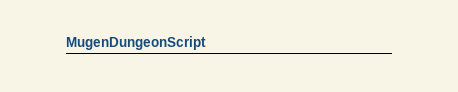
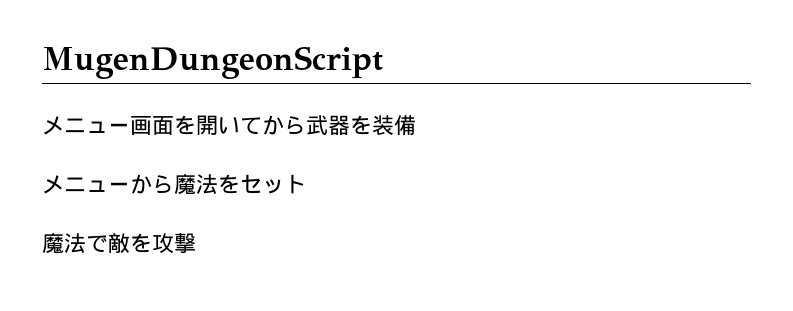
+ メニュー画面を開いてから武器を装備
+ メニューから魔法をセット
+ 魔法で敵を攻撃

